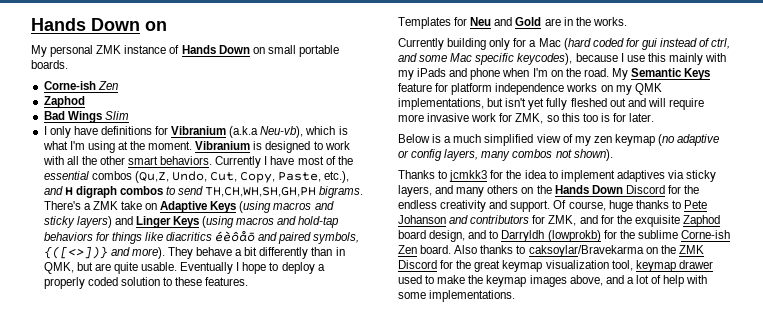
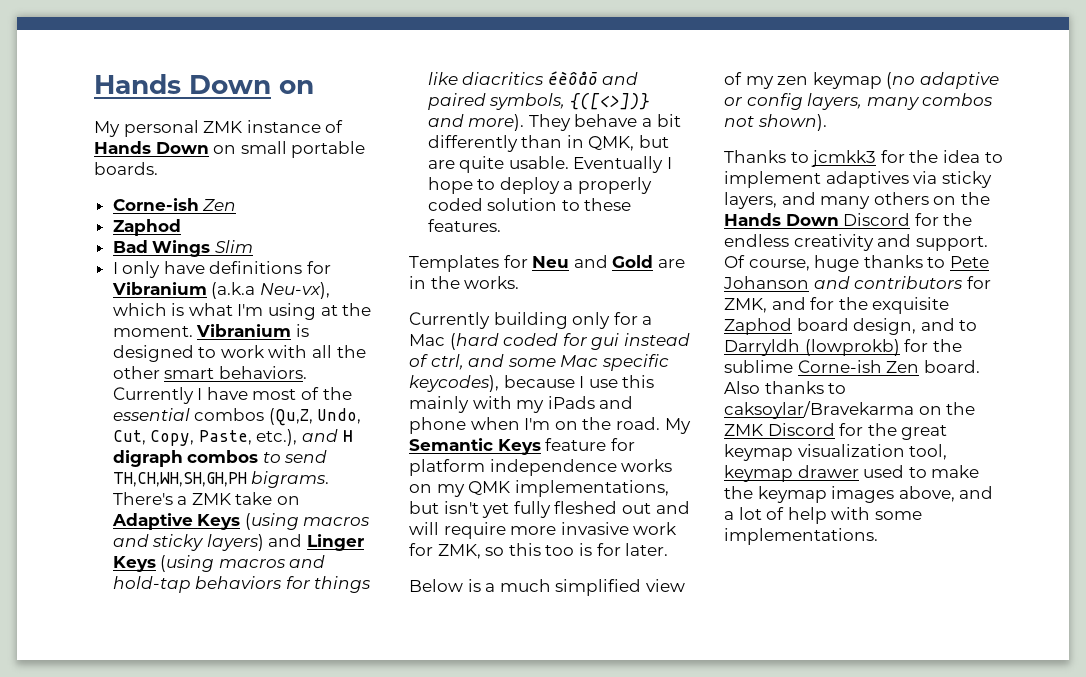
- I only have definitions for Vibranium (a.k.a Neu-vb), which is what I'm using at the moment.
+ I only have definitions for Vibranium (a.k.a Neu-vx), which is what I'm using at the moment.

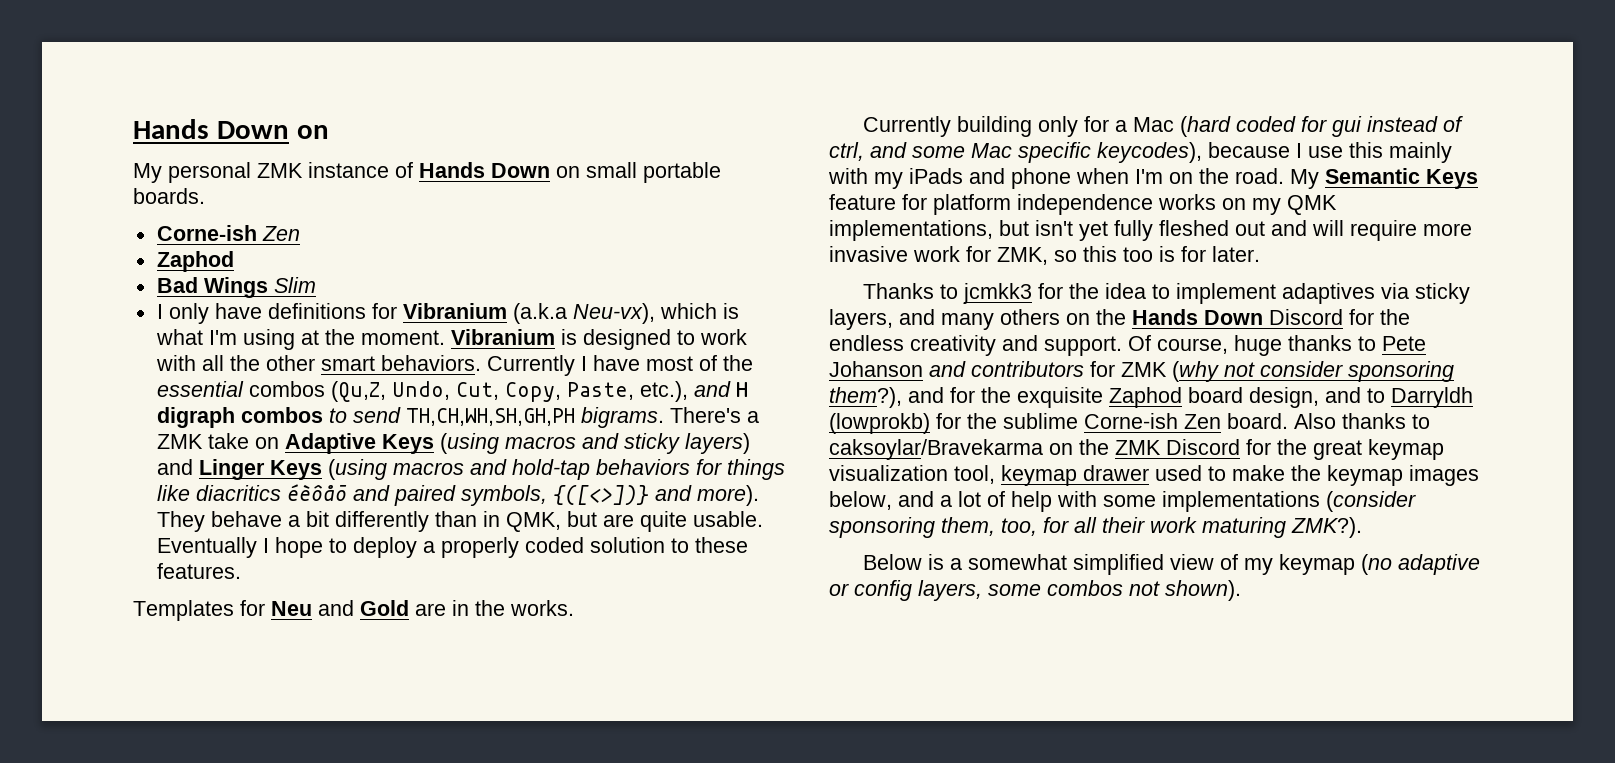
- Below is a much simplified view of my zen keymap (no adaptive or config layers, many combos not shown).
- Of course, huge thanks to Pete Johanson and contributors for ZMK, and for the exquisite Zaphod board design, and to Darryldh (lowprokb) for the sublime Corne-ish Zen board.
+ Of course, huge thanks to Pete Johanson and contributors for ZMK (why not consider sponsoring them?), and for the exquisite Zaphod board design, and to Darryldh (lowprokb) for the sublime Corne-ish Zen board.
- Also thanks to caksoylar/Bravekarma on the ZMK Discord for the great keymap visualization tool, keymap drawer used to make the keymap images above, and a lot of help with some implementations.
+ Also thanks to caksoylar/Bravekarma on the ZMK Discord for the great keymap visualization tool, keymap drawer used to make the keymap images below, and a lot of help with some implementations (consider sponsoring them, too, for all their work maturing ZMK?).
+ Below is a somewhat simplified view of my keymap (no adaptive or config layers, some combos not shown).

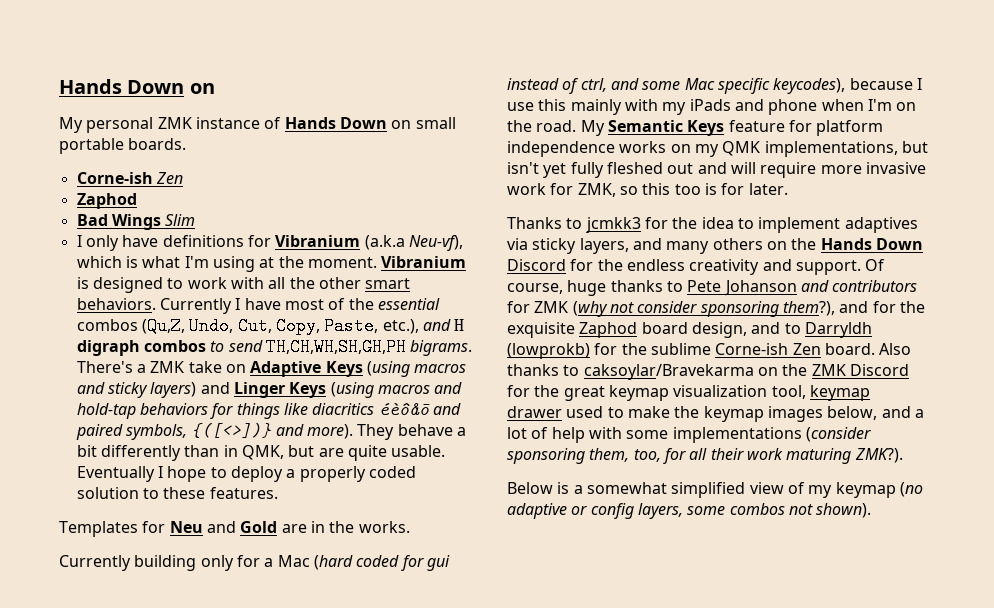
- I only have definitions for Vibranium (a.k.a Neu-vx), which is what I'm using at the moment.
+ I only have definitions for Vibranium (a.k.a Neu-vf), which is what I'm using at the moment.

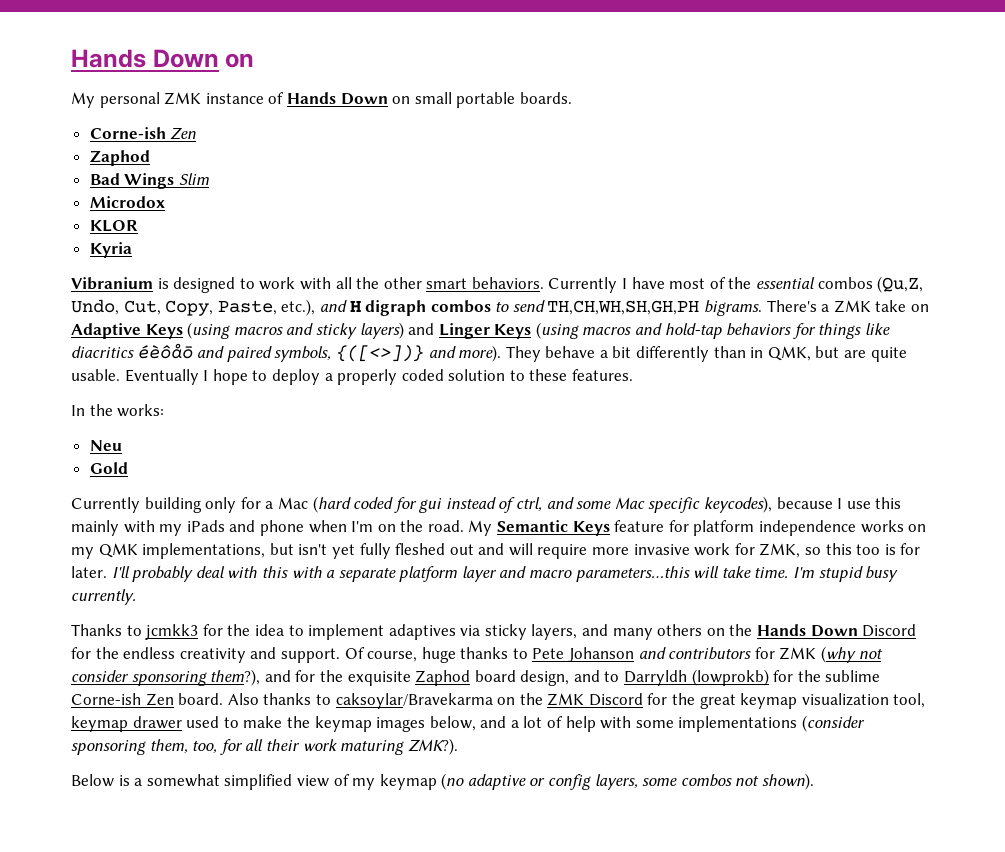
- I only have definitions for Vibranium (a.k.a Neu-vf), which is what I'm using at the moment. Vibranium is designed to work with all the other smart behaviors.
+ Microdox
+ KLOR
+ Kyria
+ Vibranium is designed to work with all the other smart behaviors.
- Templates for Neu and Gold are in the works.
+ In the works:
+ Neu
+ Gold
+ I'll probably deal with this with a separate platform layer and macro parameters…this will take time. I'm stupid busy currently.

